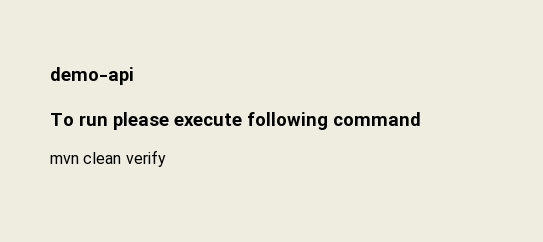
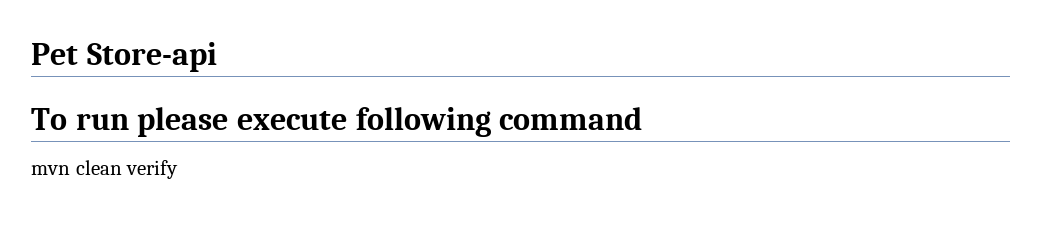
- demo-api
+ Pet Store-api

